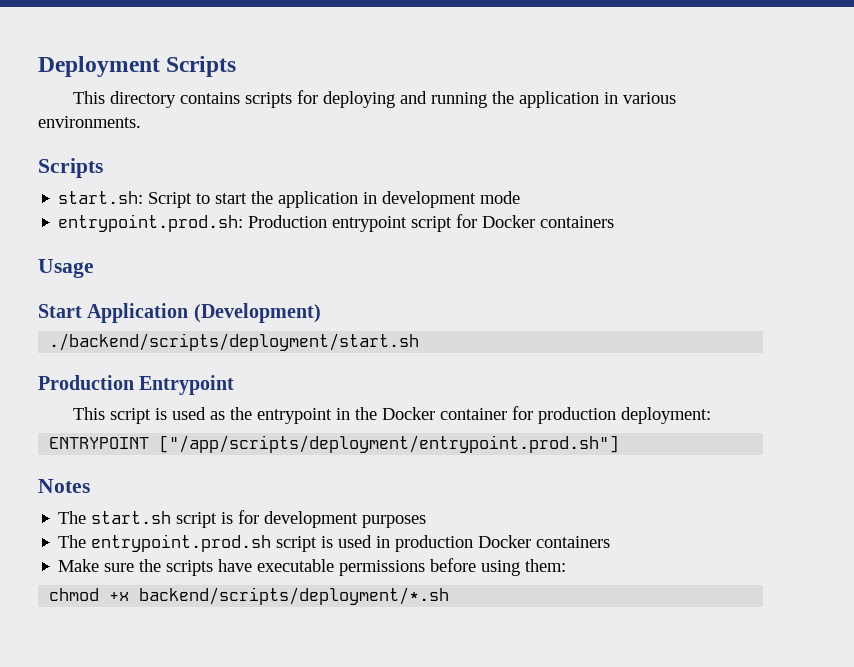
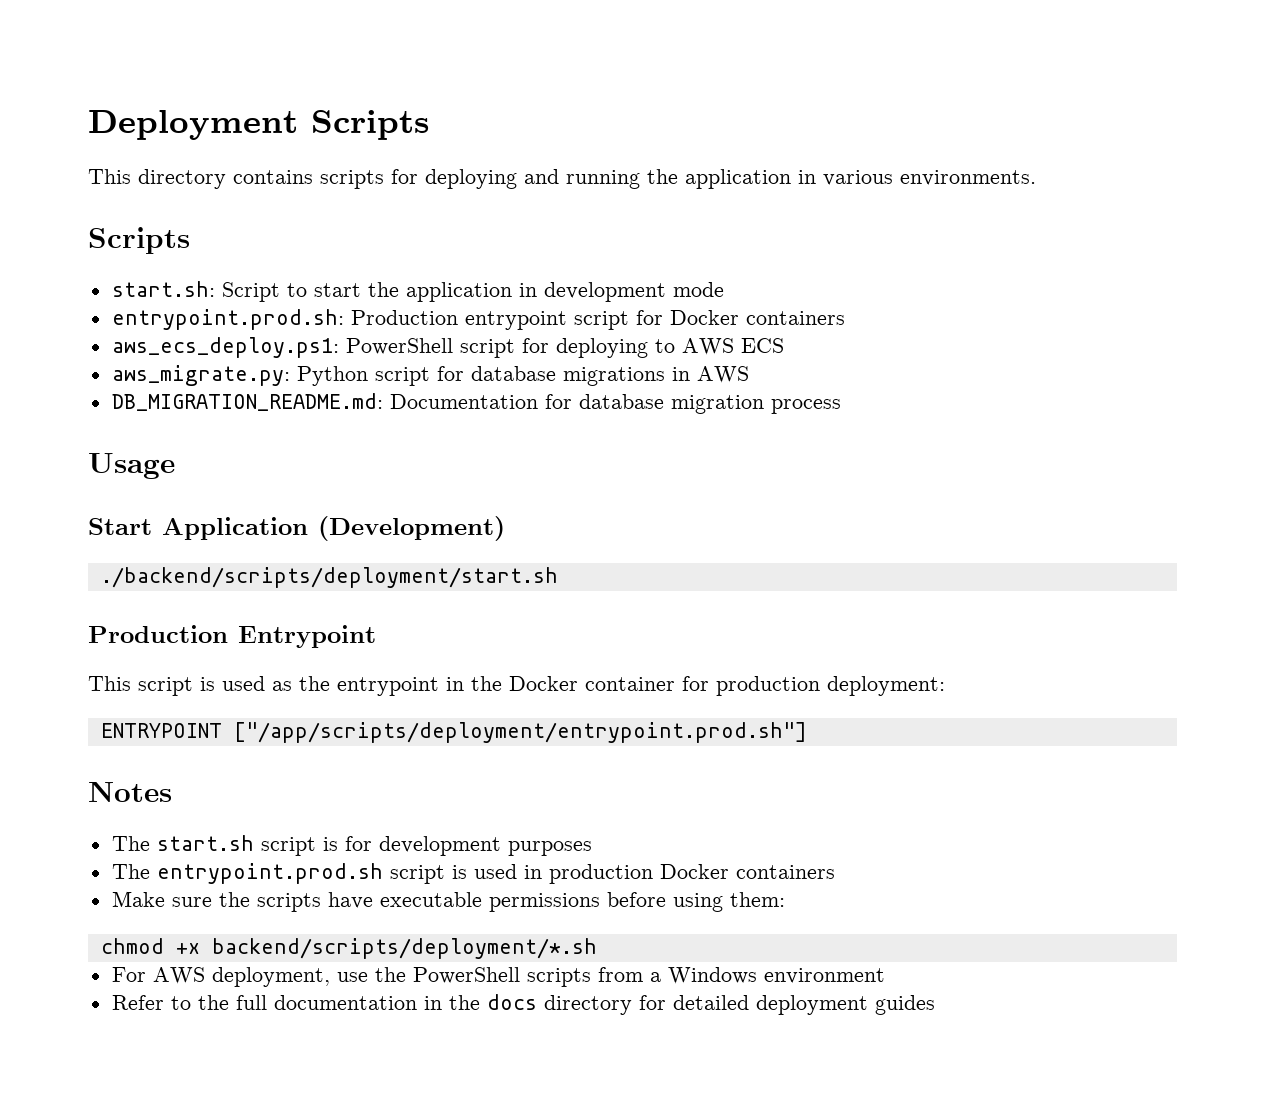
+ aws_ecs_deploy.ps1: PowerShell script for deploying to AWS ECS
+ aws_migrate.py: Python script for database migrations in AWS
+ DB_MIGRATION_README.md: Documentation for database migration process
+ For AWS deployment, use the PowerShell scripts from a Windows environment
+ Refer to the full documentation in the docs directory for detailed deployment guides

